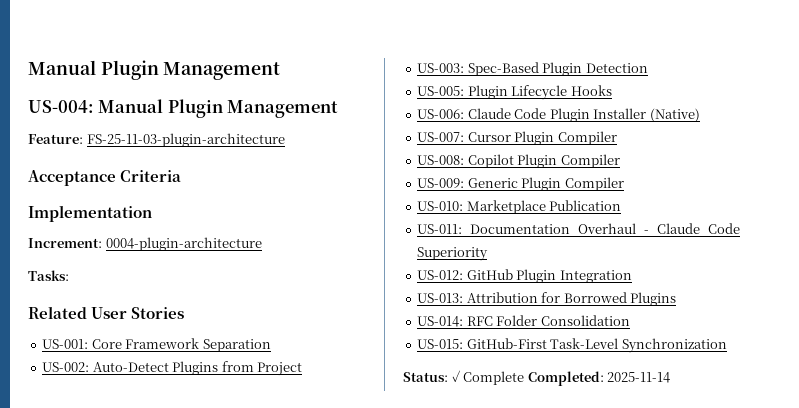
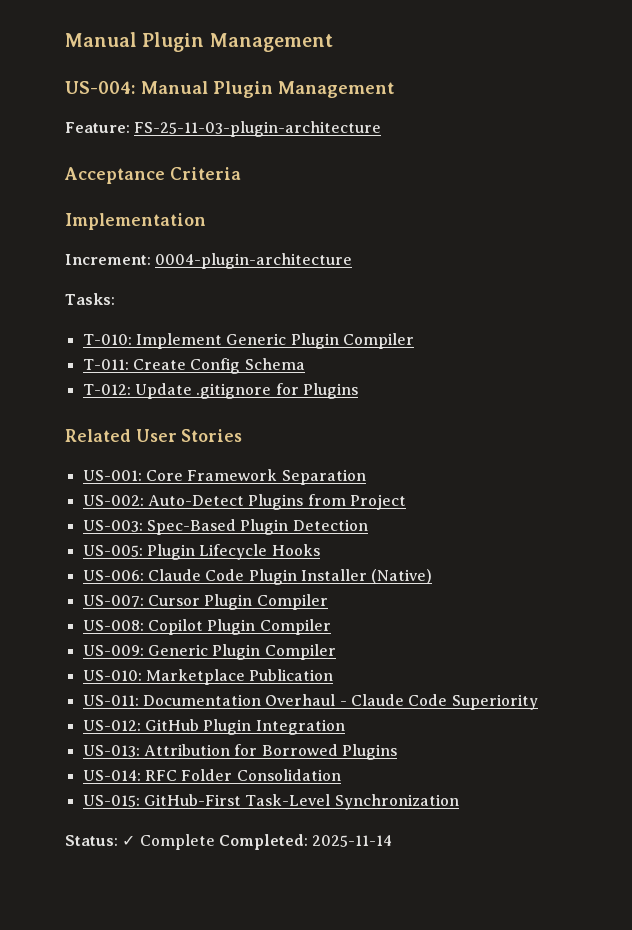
+ T-010: Implement Generic Plugin Compiler
+ T-011: Create Config Schema
+ T-012: Update .gitignore for Plugins

